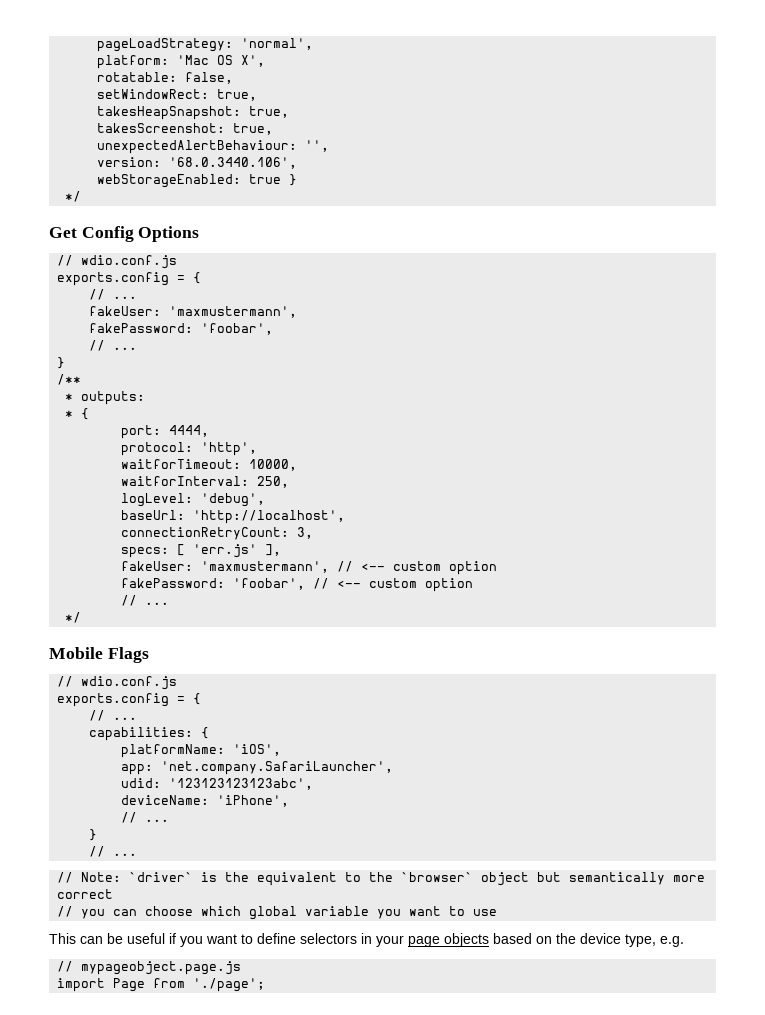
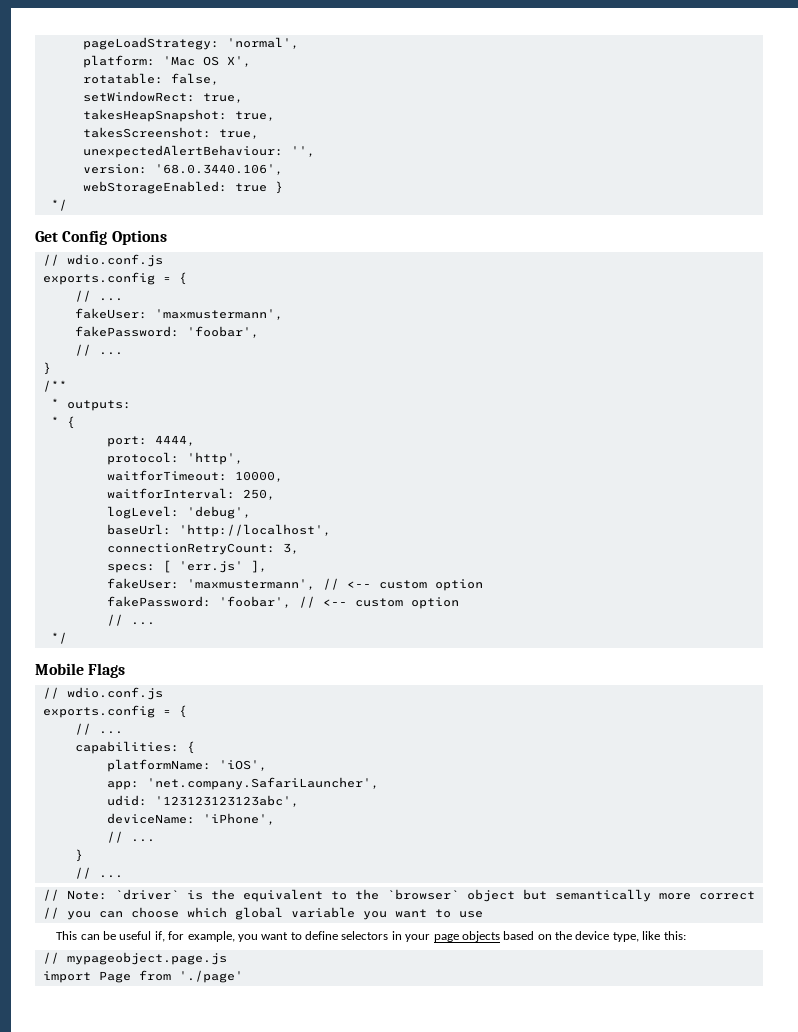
- This can be useful if you want to define selectors in your page objects based on the device type, e.g.
+ This can be useful if, for example, you want to define selectors in your page objects based on the device type, like this:
- import Page from './page';
+ import Page from './page'

